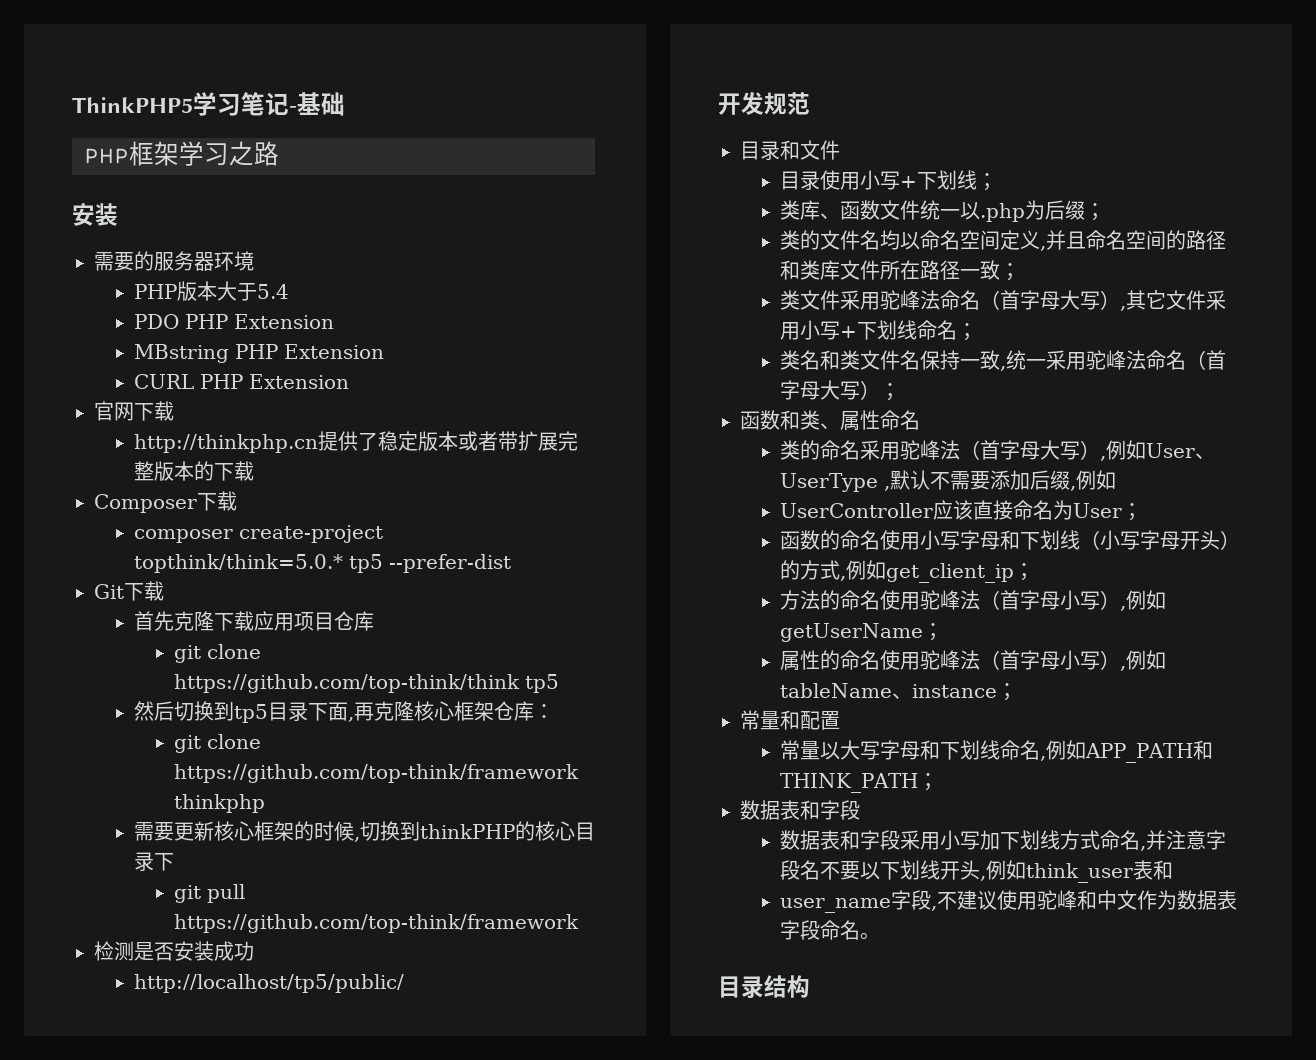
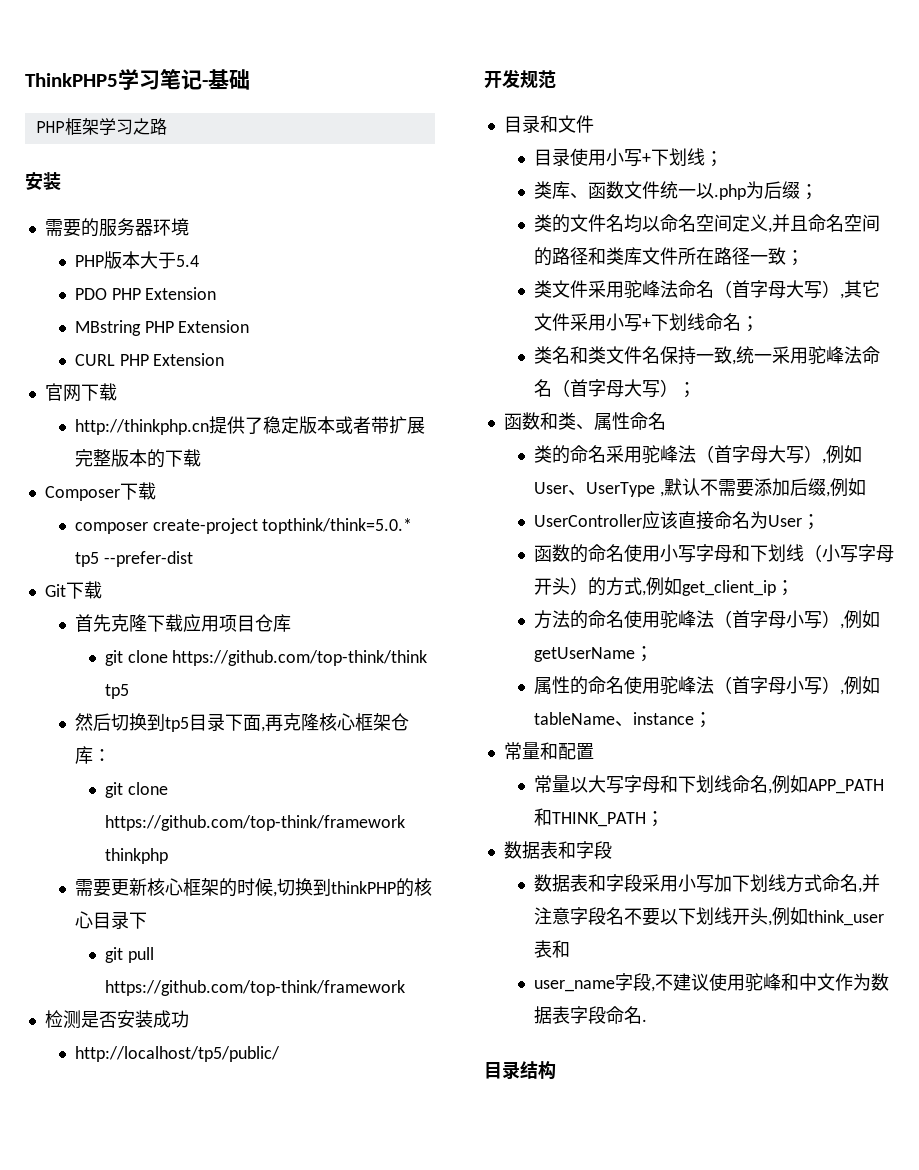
- user_name字段,不建议使用驼峰和中文作为数据表字段命名。
+ user_name字段,不建议使用驼峰和中文作为数据表字段命名.

